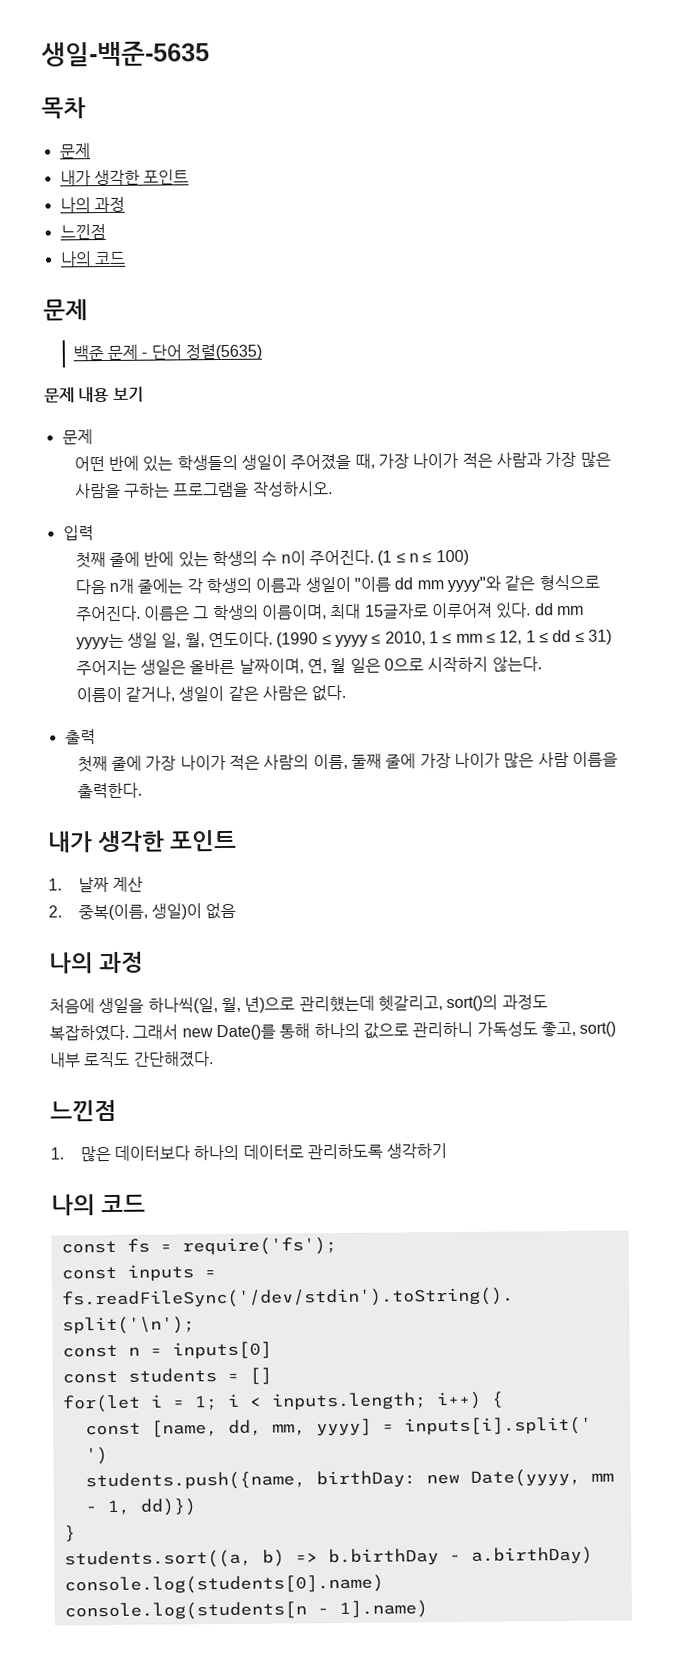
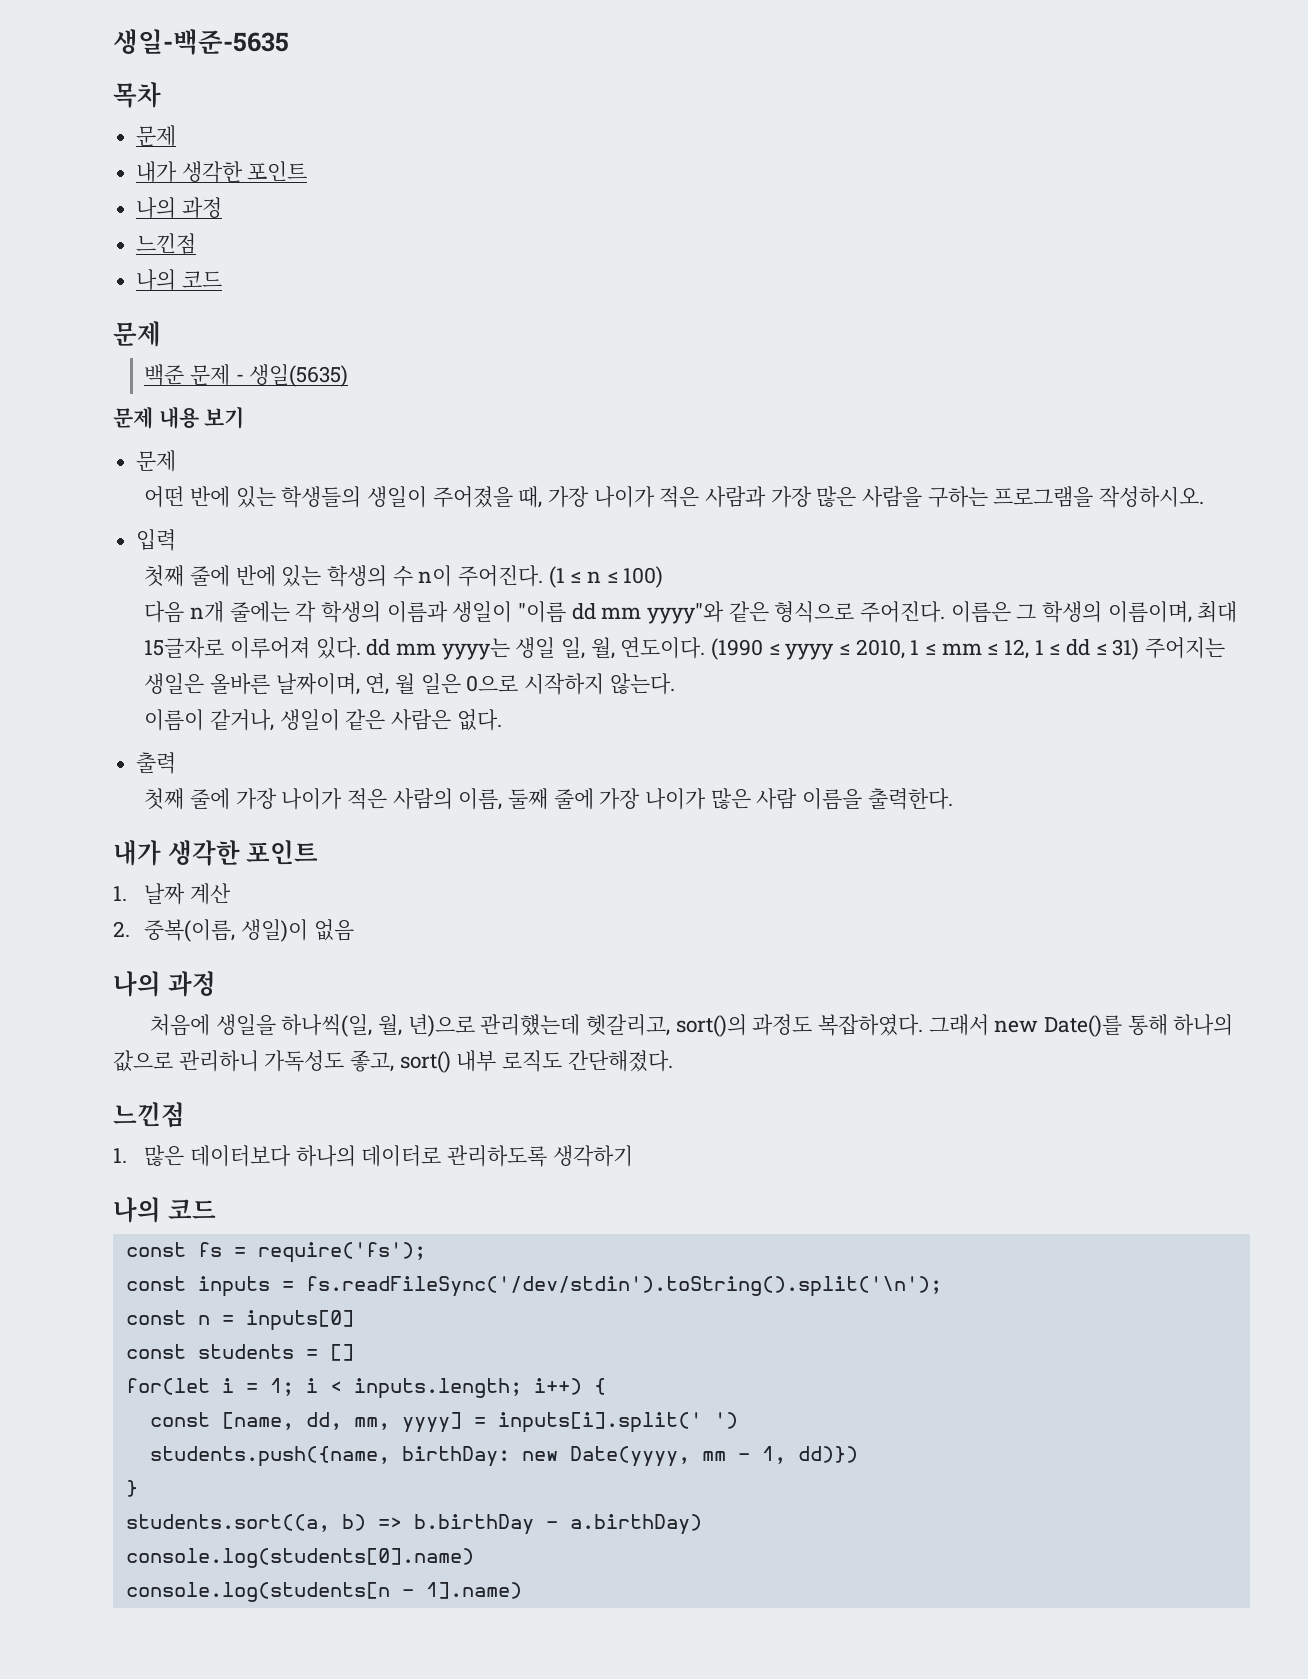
- 백준 문제 - 단어 정렬(5635)
+ 백준 문제 - 생일(5635)

